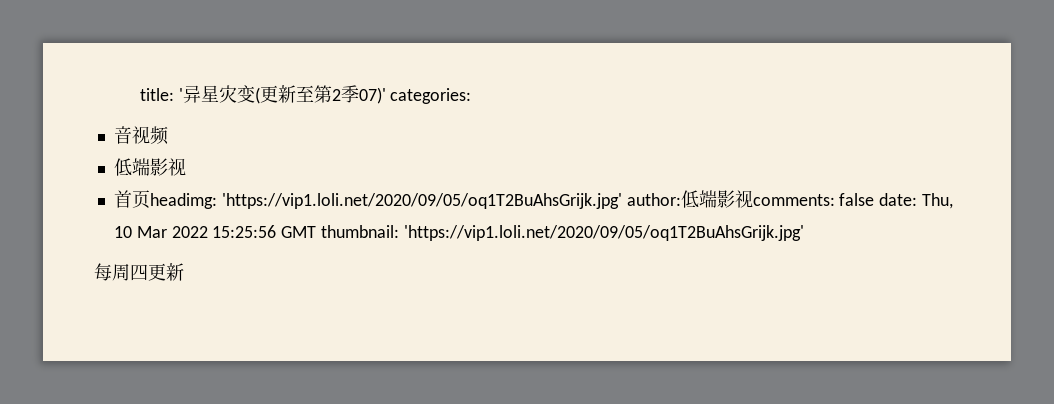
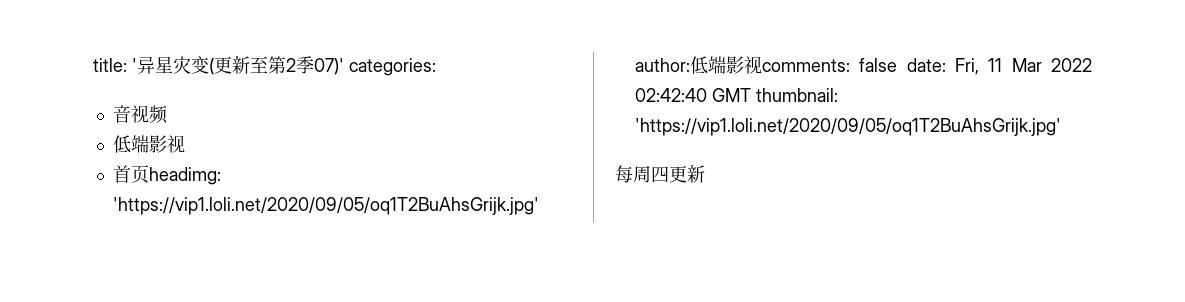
- 首页headimg: 'https://vip1.loli.net/2020/09/05/oq1T2BuAhsGrijk.jpg' author:低端影视comments: false date: Thu, 10 Mar 2022 15:25:56 GMT thumbnail: 'https://vip1.loli.net/2020/09/05/oq1T2BuAhsGrijk.jpg'
+ 首页headimg: 'https://vip1.loli.net/2020/09/05/oq1T2BuAhsGrijk.jpg' author:低端影视comments: false date: Fri, 11 Mar 2022 02:42:40 GMT thumbnail: 'https://vip1.loli.net/2020/09/05/oq1T2BuAhsGrijk.jpg'

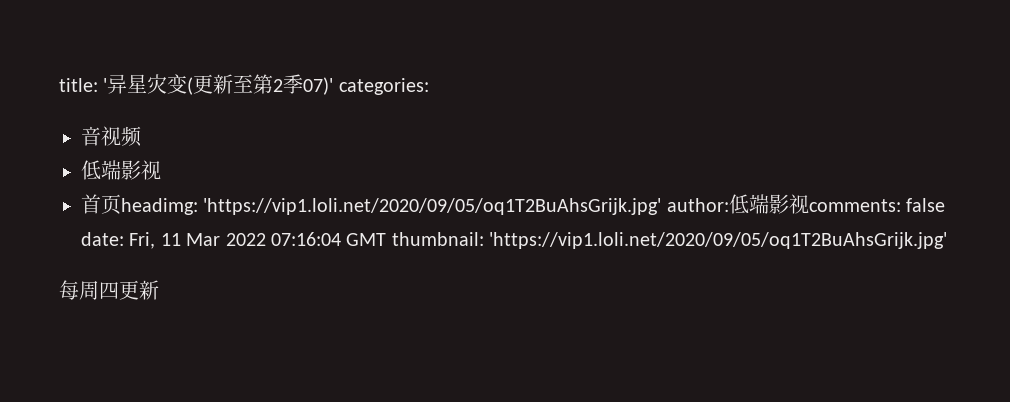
- 首页headimg: 'https://vip1.loli.net/2020/09/05/oq1T2BuAhsGrijk.jpg' author:低端影视comments: false date: Fri, 11 Mar 2022 02:42:40 GMT thumbnail: 'https://vip1.loli.net/2020/09/05/oq1T2BuAhsGrijk.jpg'
+ 首页headimg: 'https://vip1.loli.net/2020/09/05/oq1T2BuAhsGrijk.jpg' author:低端影视comments: false date: Fri, 11 Mar 2022 07:16:04 GMT thumbnail: 'https://vip1.loli.net/2020/09/05/oq1T2BuAhsGrijk.jpg'

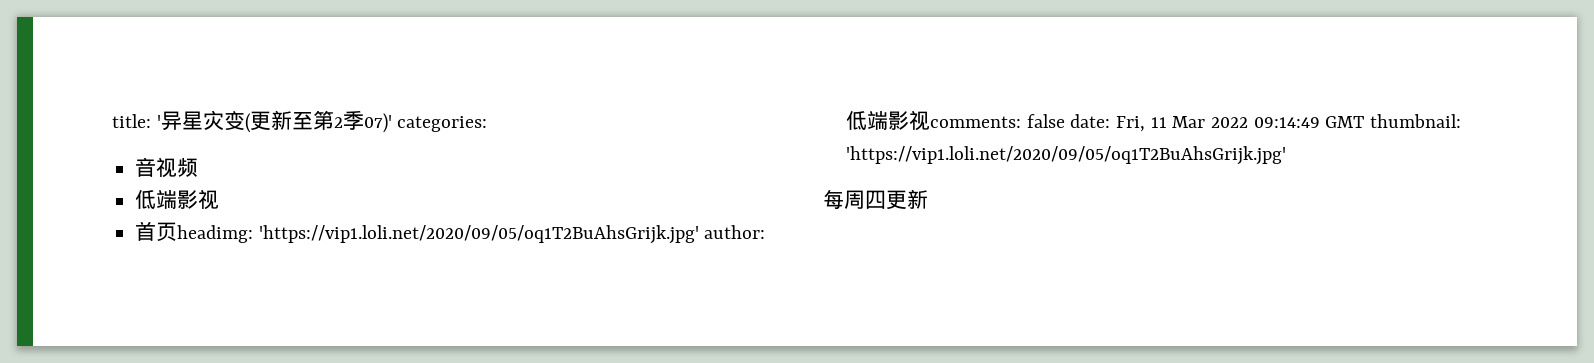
- 首页headimg: 'https://vip1.loli.net/2020/09/05/oq1T2BuAhsGrijk.jpg' author:低端影视comments: false date: Fri, 11 Mar 2022 07:16:04 GMT thumbnail: 'https://vip1.loli.net/2020/09/05/oq1T2BuAhsGrijk.jpg'
+ 首页headimg: 'https://vip1.loli.net/2020/09/05/oq1T2BuAhsGrijk.jpg' author:低端影视comments: false date: Fri, 11 Mar 2022 09:14:49 GMT thumbnail: 'https://vip1.loli.net/2020/09/05/oq1T2BuAhsGrijk.jpg'

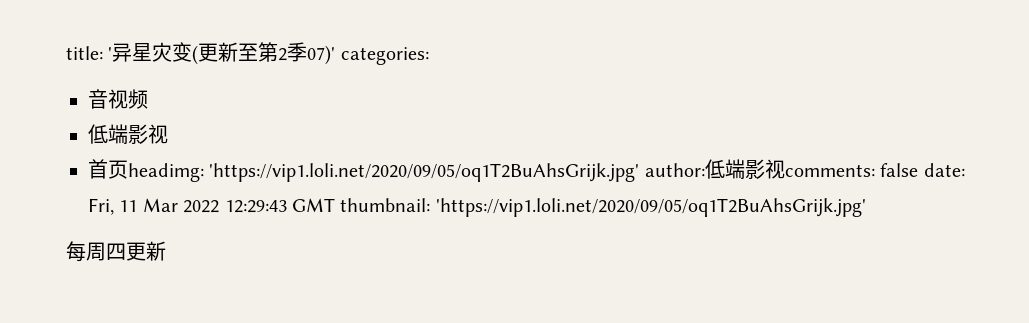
- 首页headimg: 'https://vip1.loli.net/2020/09/05/oq1T2BuAhsGrijk.jpg' author:低端影视comments: false date: Fri, 11 Mar 2022 09:14:49 GMT thumbnail: 'https://vip1.loli.net/2020/09/05/oq1T2BuAhsGrijk.jpg'
+ 首页headimg: 'https://vip1.loli.net/2020/09/05/oq1T2BuAhsGrijk.jpg' author:低端影视comments: false date: Fri, 11 Mar 2022 12:29:43 GMT thumbnail: 'https://vip1.loli.net/2020/09/05/oq1T2BuAhsGrijk.jpg'

